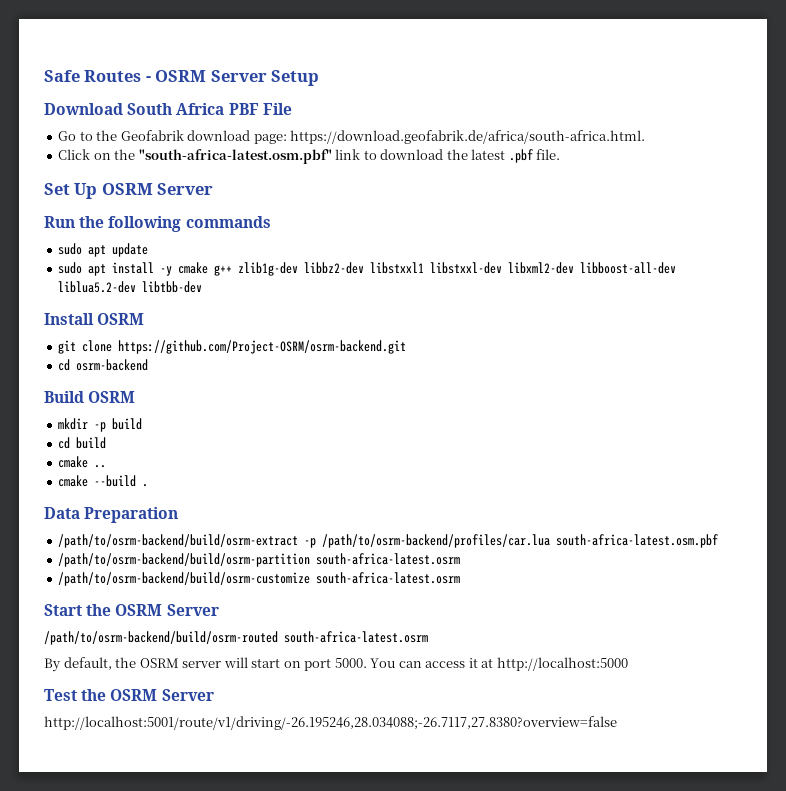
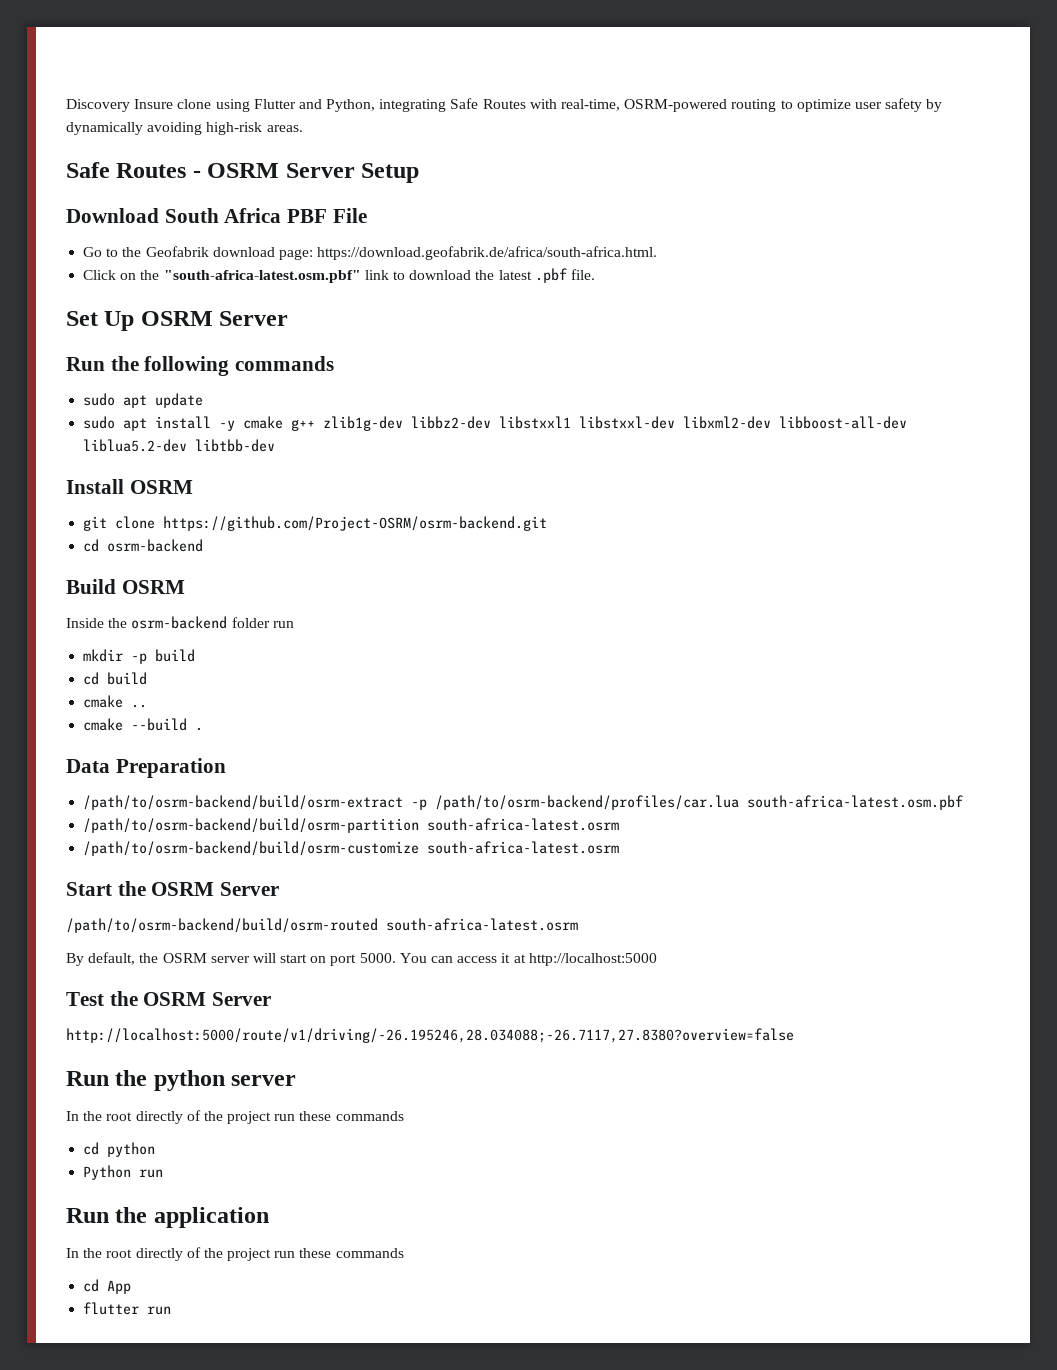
+ Discovery Insure clone using Flutter and Python, integrating Safe Routes with real-time, OSRM-powered routing to optimize user safety by dynamically avoiding high-risk areas.
+ Inside the osrm-backend folder run
- http://localhost:5001/route/v1/driving/-26.195246,28.034088;-26.7117,27.8380?overview=false
+ http://localhost:5000/route/v1/driving/-26.195246,28.034088;-26.7117,27.8380?overview=false
+ Run the python server
+ In the root directly of the project run these commands
+ cd python
+ Python run
+ Run the application
+ In the root directly of the project run these commands
+ cd App
+ flutter run

